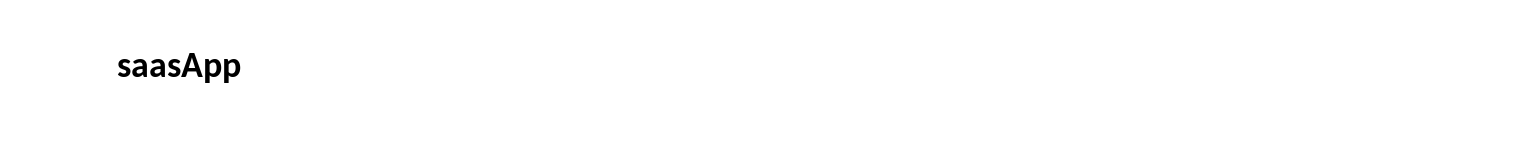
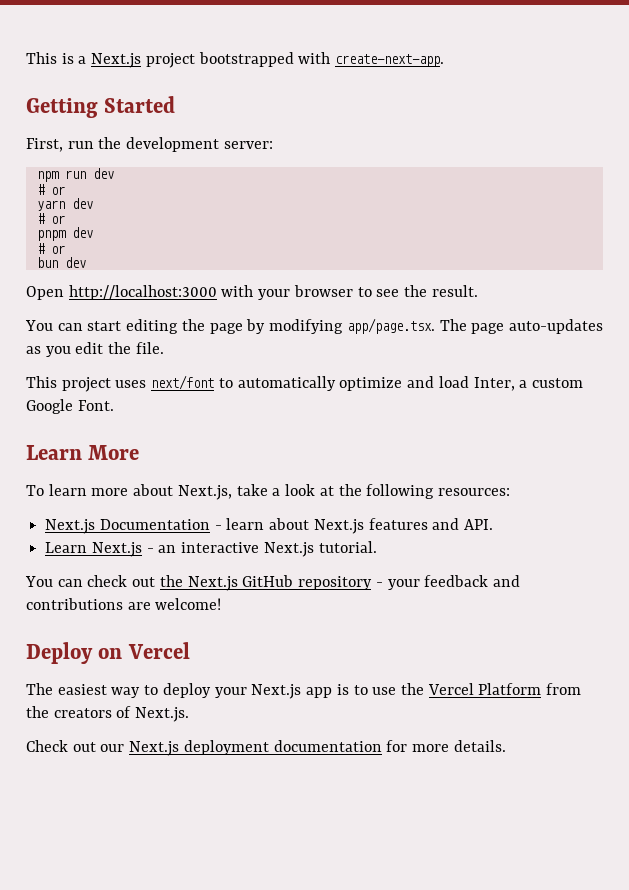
- saasApp
+ This is a Next.js project bootstrapped with create-next-app.
+ Getting Started
+ First, run the development server:
+ npm run dev
+ # or
+ yarn dev
+ # or
+ pnpm dev
+ # or
+ bun dev
+ Open http://localhost:3000 with your browser to see the result.
+ You can start editing the page by modifying app/page.tsx. The page auto-updates as you edit the file.
+ This project uses next/font to automatically optimize and load Inter, a custom Google Font.
+ Learn More
+ To learn more about Next.js, take a look at the following resources:
+ Next.js Documentation - learn about Next.js features and API.
+ Learn Next.js - an interactive Next.js tutorial.
+ You can check out the Next.js GitHub repository - your feedback and contributions are welcome!
+ Deploy on Vercel
+ The easiest way to deploy your Next.js app is to use the Vercel Platform from the creators of Next.js.
+ Check out our Next.js deployment documentation for more details.

